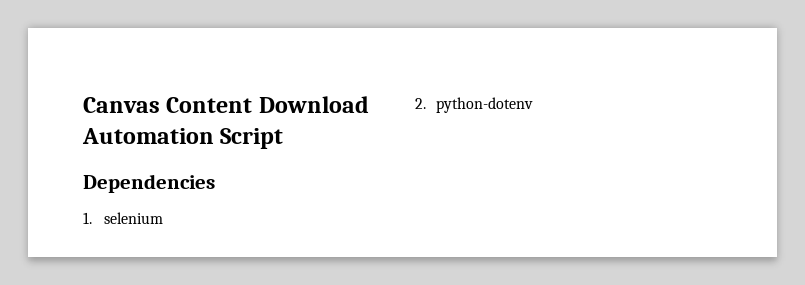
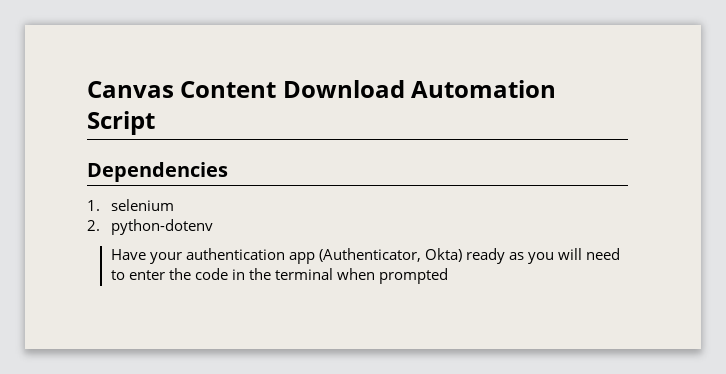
+ Have your authentication app (Authenticator, Okta) ready as you will need to enter the code in the terminal when prompted

